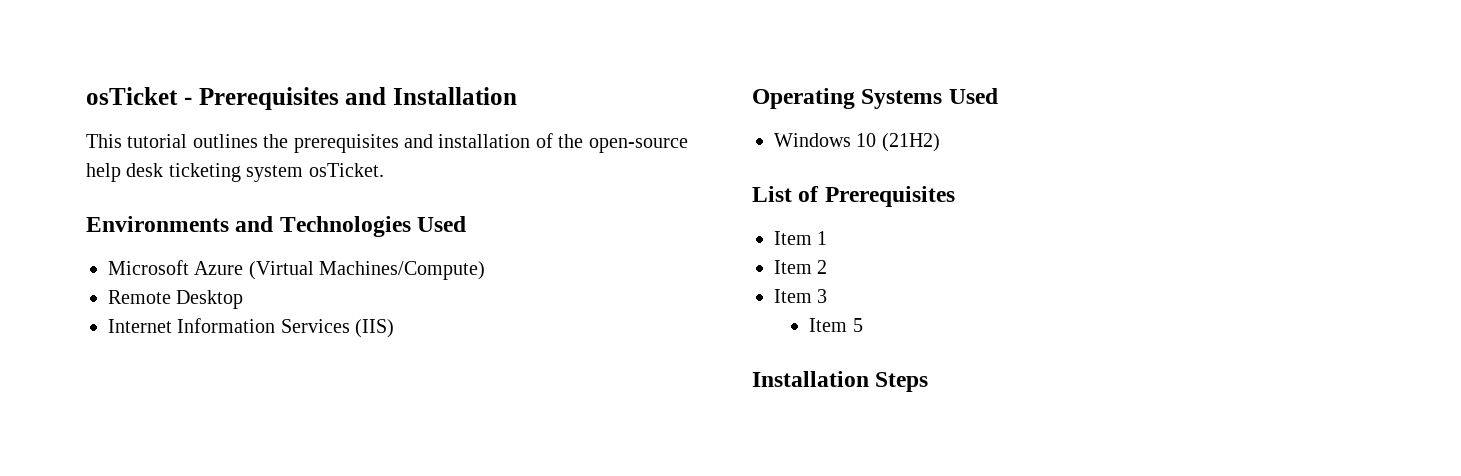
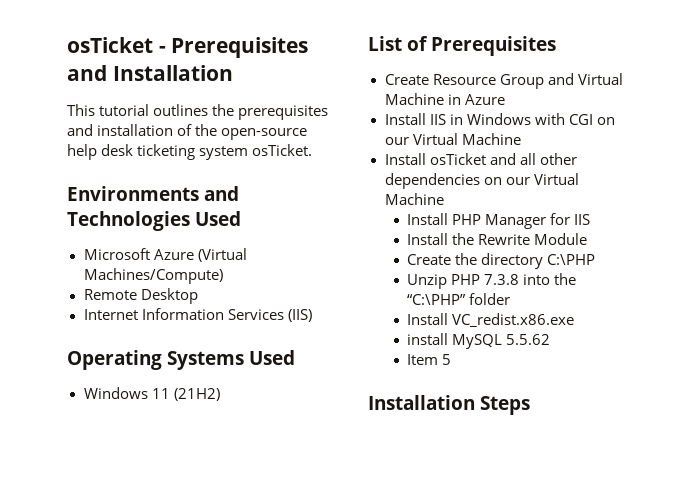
- Windows 10 (21H2)
+ Windows 11 (21H2)
- Item 1
- Item 2
- Item 3
+ Create Resource Group and Virtual Machine in Azure
+ Install IIS in Windows with CGI on our Virtual Machine
+ Install osTicket and all other dependencies on our Virtual Machine
+ Install PHP Manager for IIS
+ Install the Rewrite Module
+ Create the directory C:\PHP
+ Unzip PHP 7.3.8 into the “C:\PHP” folder
+ Install VC_redist.x86.exe
+ install MySQL 5.5.62

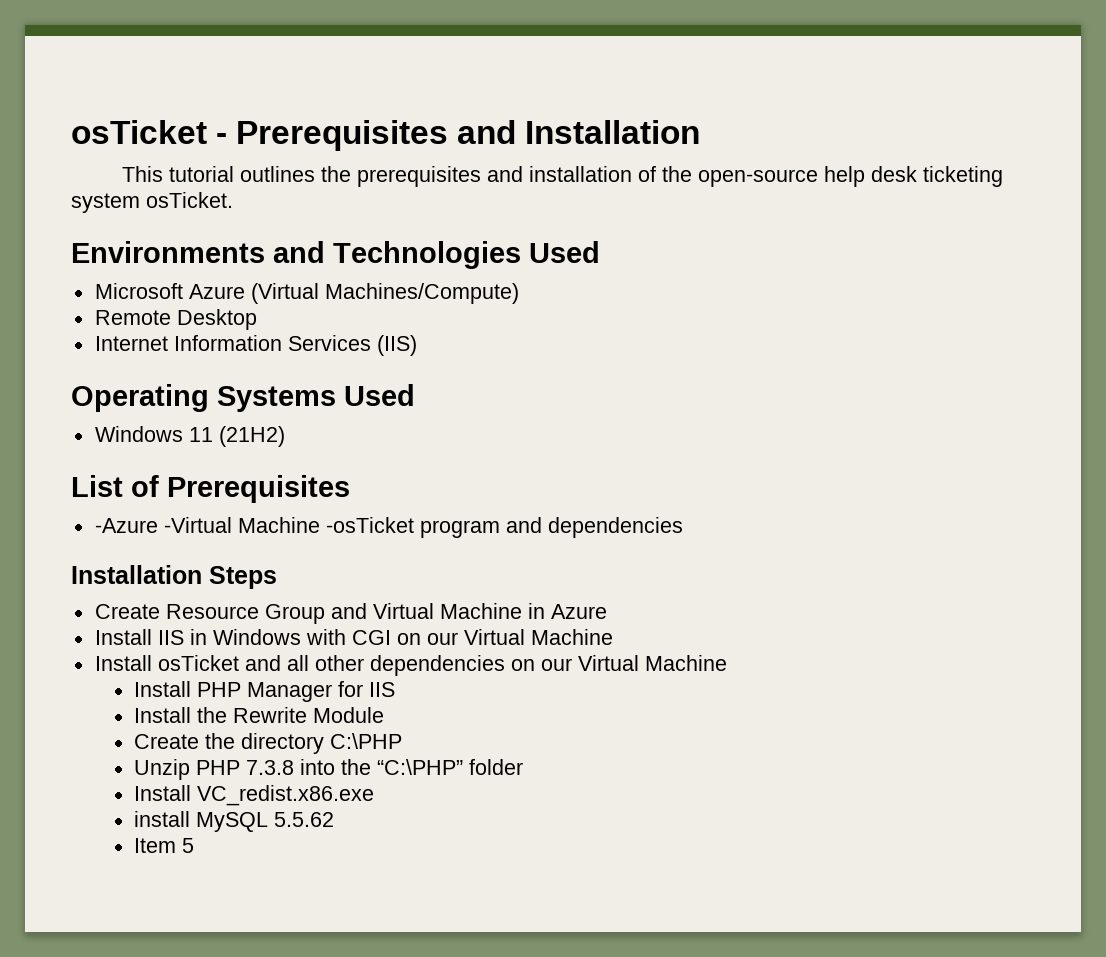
+ -Azure -Virtual Machine -osTicket program and dependencies
+ Installation Steps
- Installation Steps

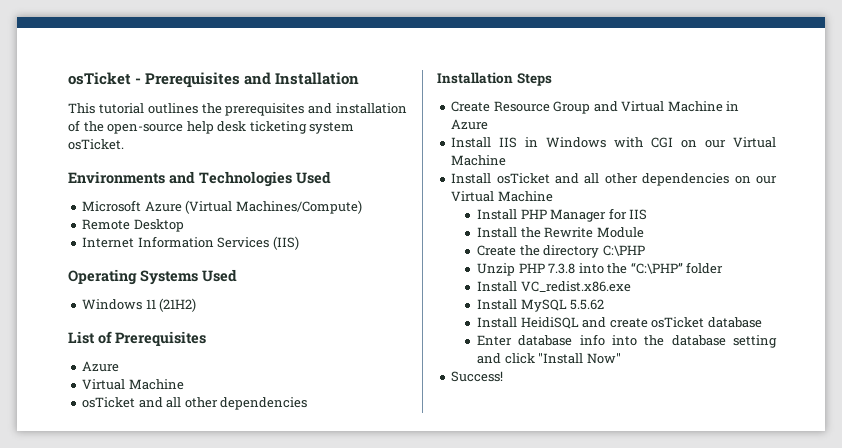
  List of Prerequisites
- -Azure -Virtual Machine -osTicket program and dependencies
+ Azure
+ Virtual Machine
+ osTicket and all other dependencies
- install MySQL 5.5.62
+ Install MySQL 5.5.62
- Item 5
+ Install HeidiSQL and create osTicket database
+ Enter database info into the database setting and click "Install Now"
+ Success!

